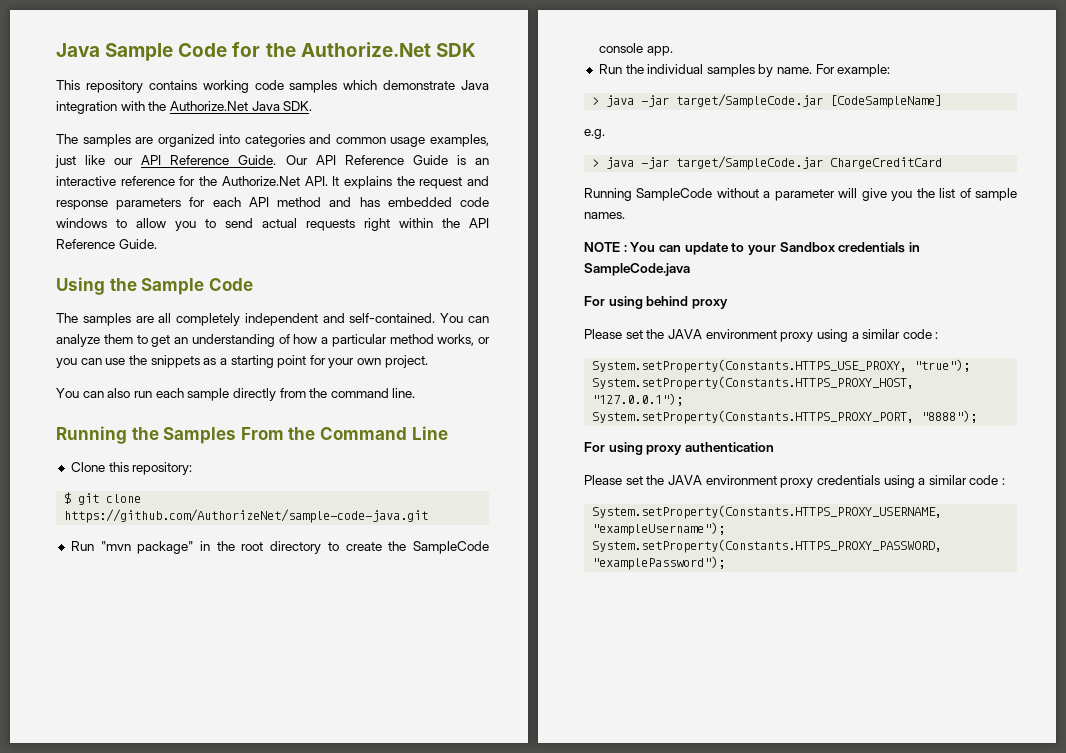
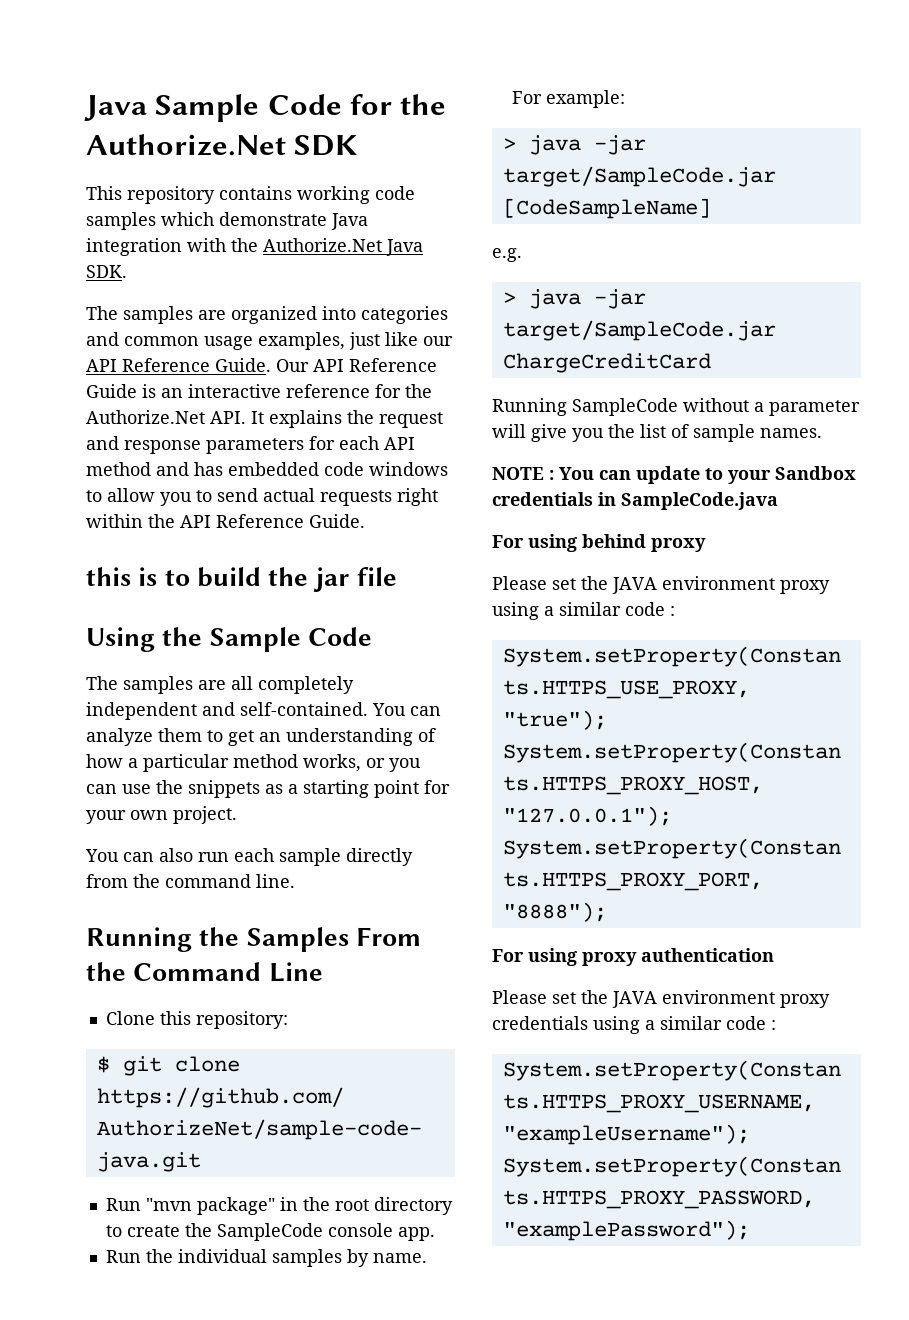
+ this is to build the jar file

